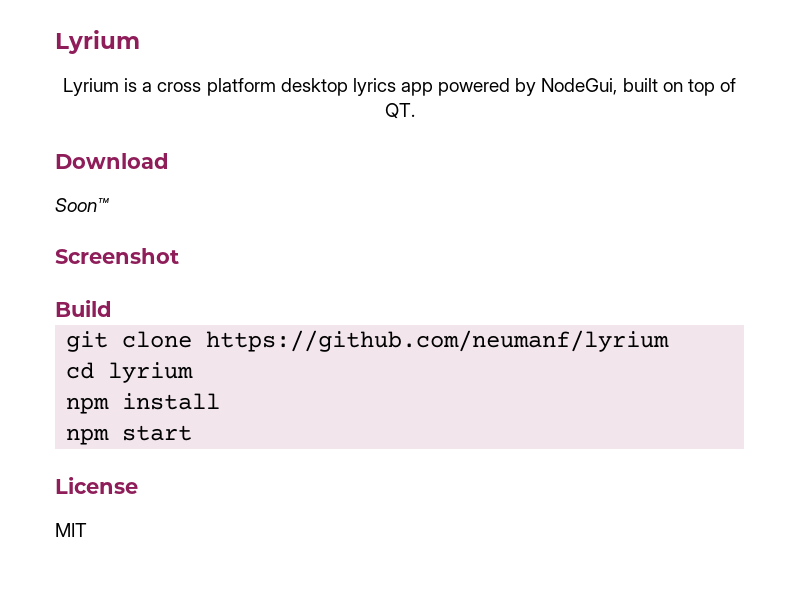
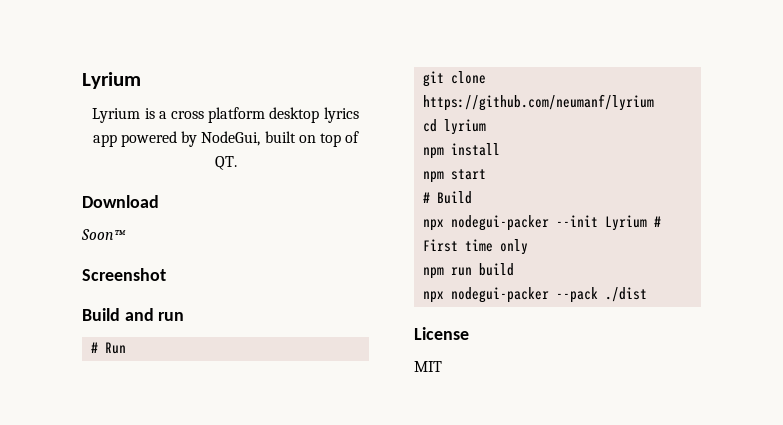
- Build
+ Build and run
+ # Run
+ # Build
+ npx nodegui-packer --init Lyrium # First time only
+ npm run build
+ npx nodegui-packer --pack ./dist

